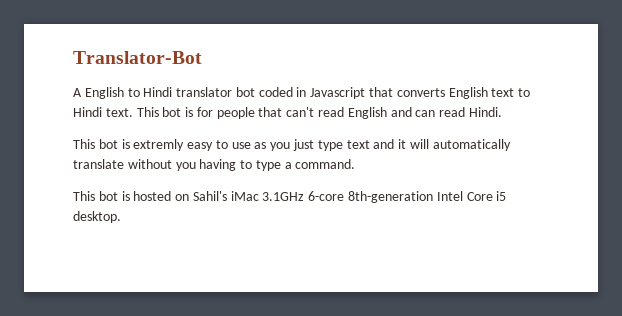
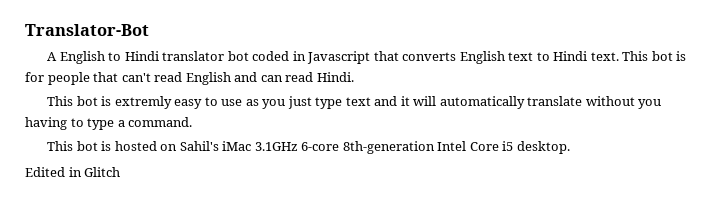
+ Edited in Glitch

